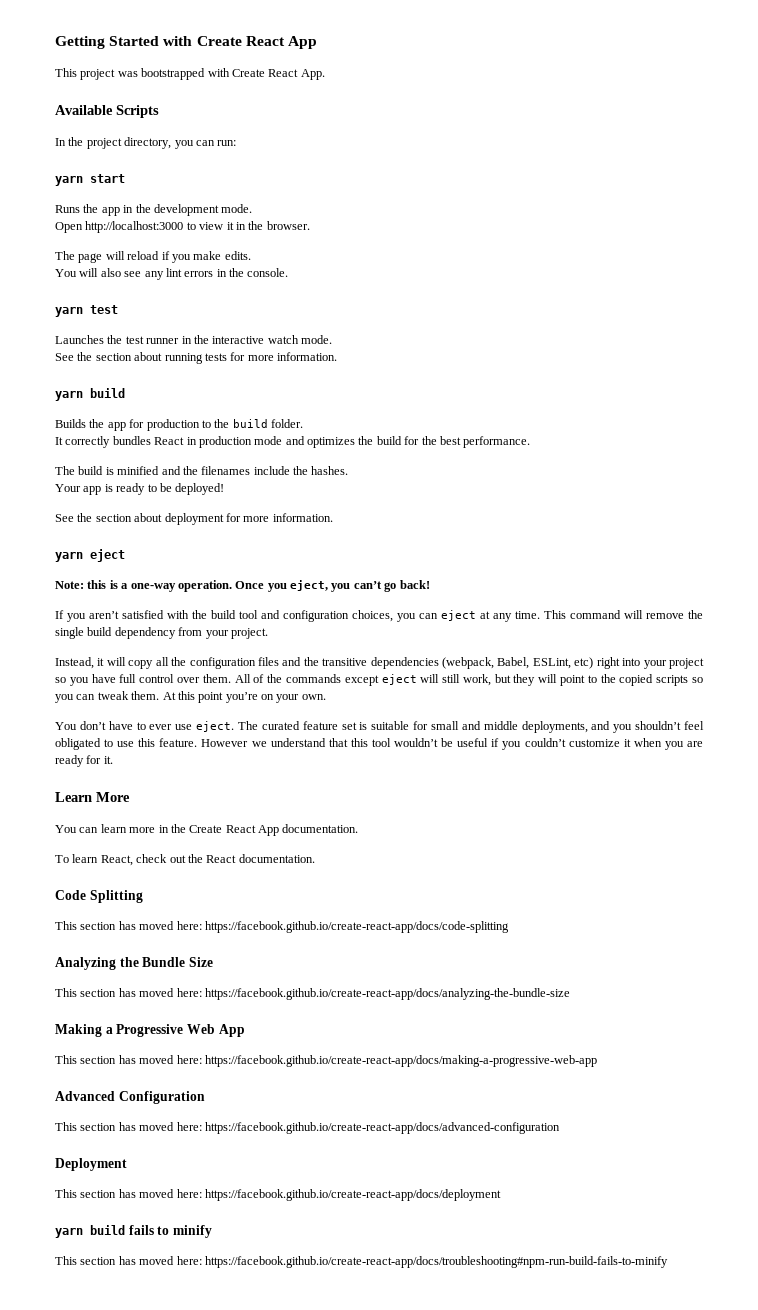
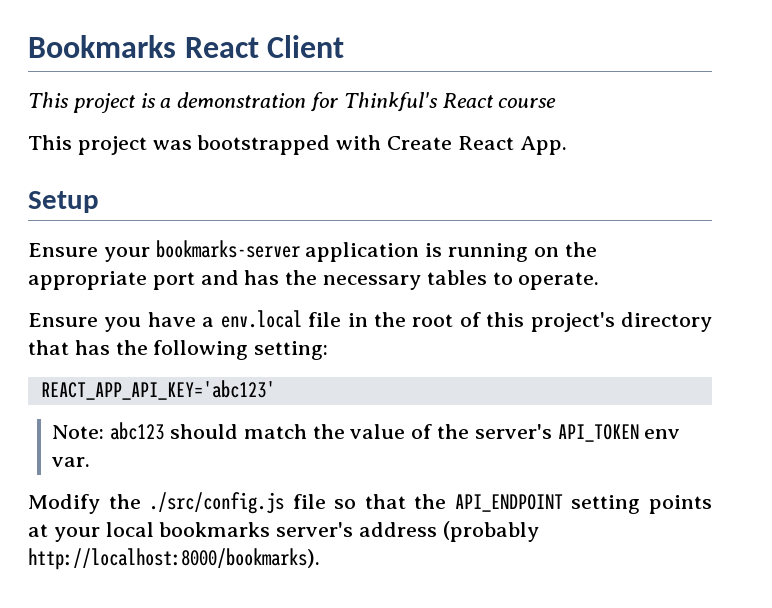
- Getting Started with Create React App
+ Bookmarks React Client
+ This project is a demonstration for Thinkful's React course
- Available Scripts
- In the project directory, you can run:
- yarn start
- Runs the app in the development mode.
- Open http://localhost:3000 to view it in the browser.
- The page will reload if you make edits.
- You will also see any lint errors in the console.
- yarn test
- Launches the test runner in the interactive watch mode.
- See the section about running tests for more information.
- yarn build
- Builds the app for production to the build folder.
- It correctly bundles React in production mode and optimizes the build for the best performance.
- The build is minified and the filenames include the hashes.
- Your app is ready to be deployed!
- See the section about deployment for more information.
- yarn eject
- Note: this is a one-way operation. Once you eject, you can’t go back!
- If you aren’t satisfied with the build tool and configuration choices, you can eject at any time. This command will remove the single build dependency from your project.
- Instead, it will copy all the configuration files and the transitive dependencies (webpack, Babel, ESLint, etc) right into your project so you have full control over them. All of the commands except eject will still work, but they will point to the copied scripts so you can tweak them. At this point you’re on your own.
- You don’t have to ever use eject. The curated feature set is suitable for small and middle deployments, and you shouldn’t feel obligated to use this feature. However we understand that this tool wouldn’t be useful if you couldn’t customize it when you are ready for it.
- Learn More
- You can learn more in the Create React App documentation.
- To learn React, check out the React documentation.
- Code Splitting
- This section has moved here: https://facebook.github.io/create-react-app/docs/code-splitting
- Analyzing the Bundle Size
- This section has moved here: https://facebook.github.io/create-react-app/docs/analyzing-the-bundle-size
- Making a Progressive Web App
- This section has moved here: https://facebook.github.io/create-react-app/docs/making-a-progressive-web-app
- Advanced Configuration
- This section has moved here: https://facebook.github.io/create-react-app/docs/advanced-configuration
- Deployment
- This section has moved here: https://facebook.github.io/create-react-app/docs/deployment
- yarn build fails to minify
- This section has moved here: https://facebook.github.io/create-react-app/docs/troubleshooting#npm-run-build-fails-to-minify
+ Setup
+ Ensure your bookmarks-server application is running on the appropriate port and has the necessary tables to operate.
+ Ensure you have a env.local file in the root of this project's directory that has the following setting:
+ REACT_APP_API_KEY='abc123'
+ Note: abc123 should match the value of the server's API_TOKEN env var.
+ Modify the ./src/config.js file so that the API_ENDPOINT setting points at your local bookmarks server's address (probably http://localhost:8000/bookmarks).

